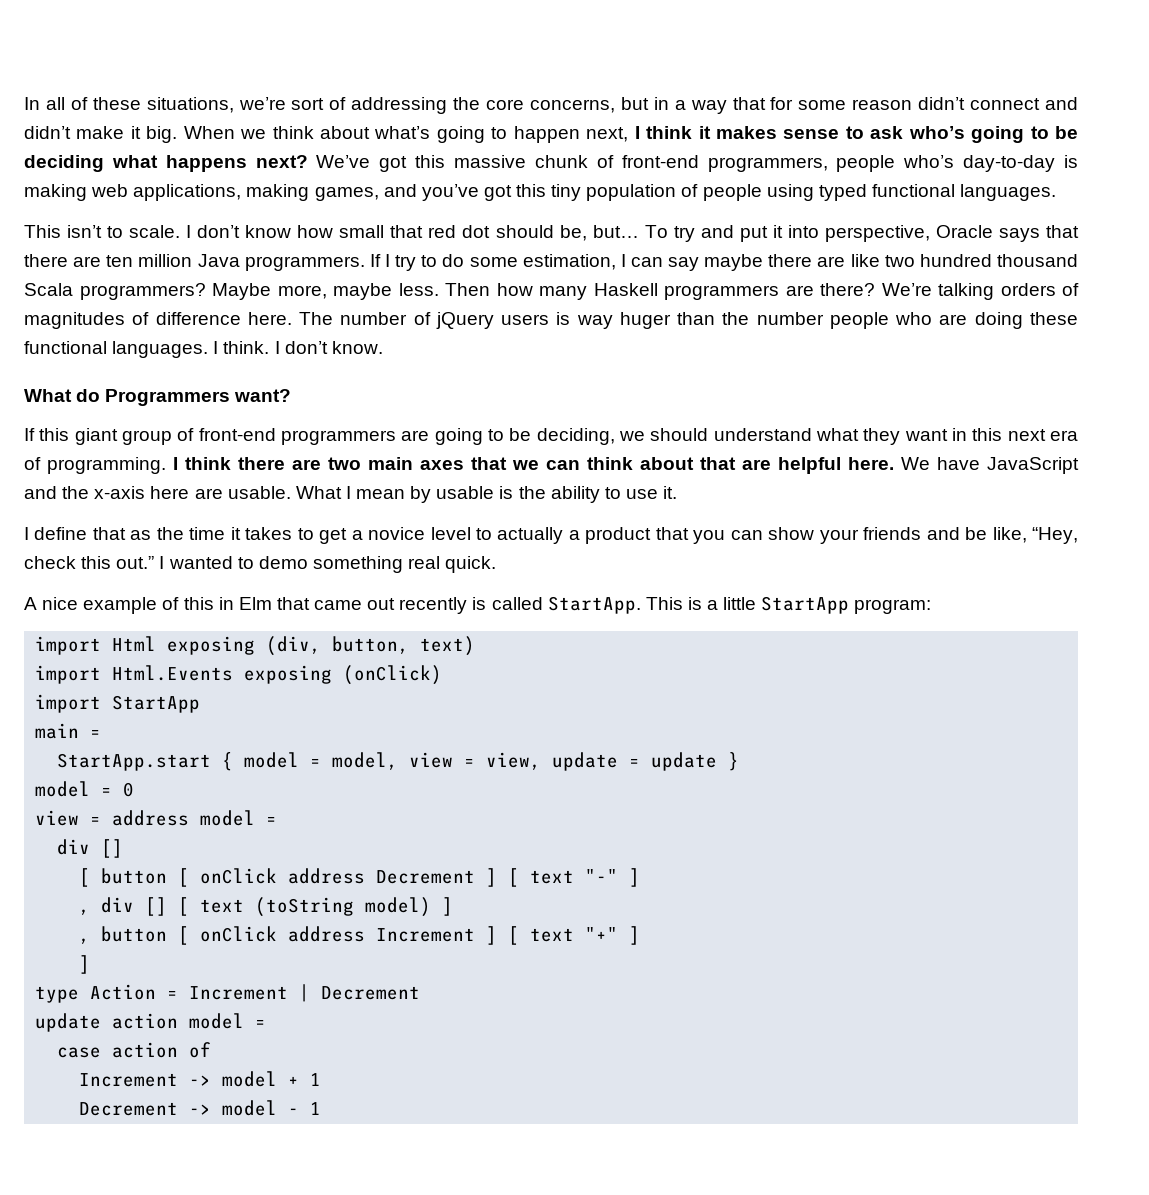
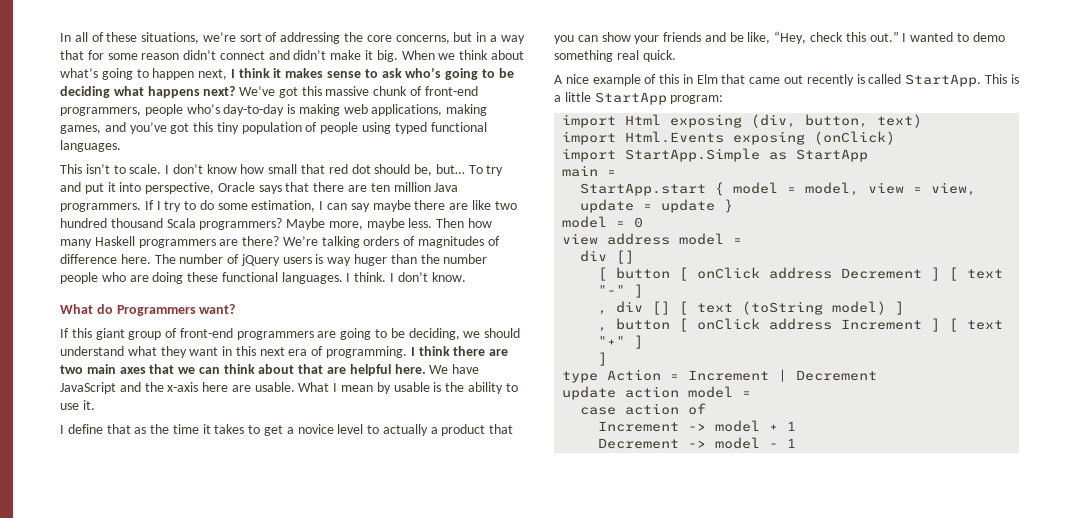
- import StartApp
+ import StartApp.Simple as StartApp
- view = address model =
+ view address model =

